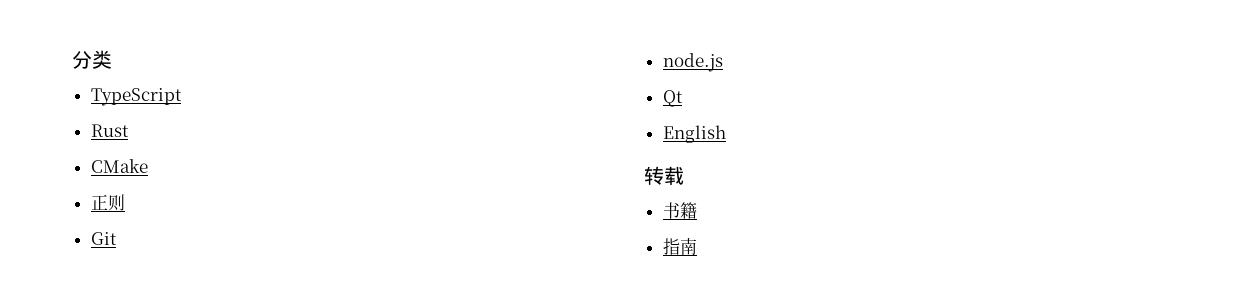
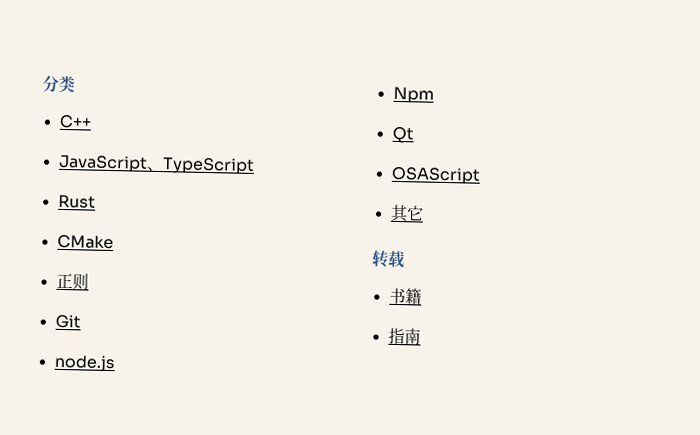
- TypeScript
+ C++
+ JavaScript、TypeScript
+ Npm
- English
+ OSAScript
+ 其它

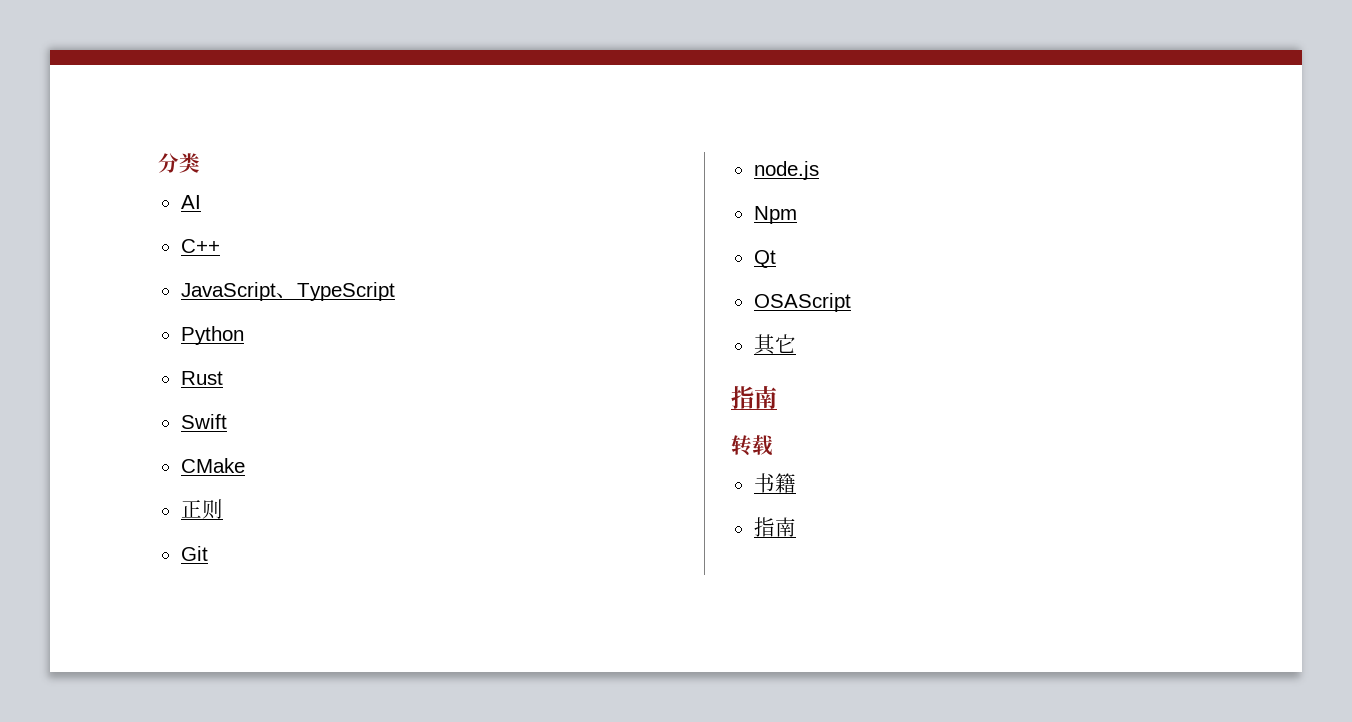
+ AI
+ Python
+ Swift
  其它
+ 指南

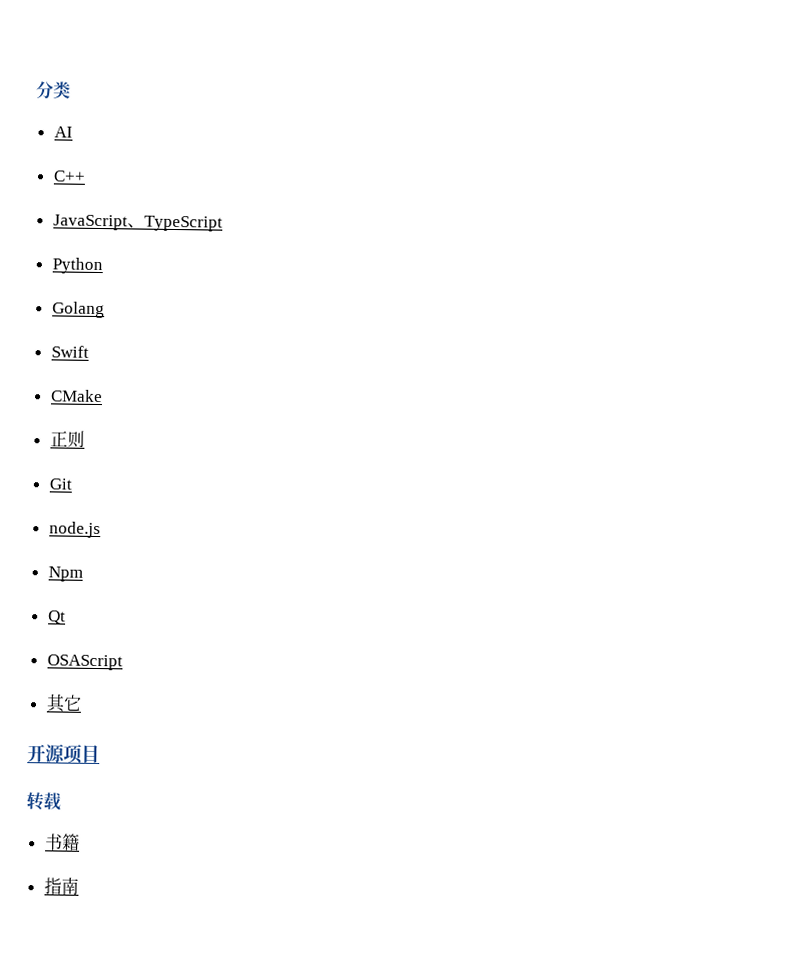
- Rust
+ Golang
  其它
- 指南
+ 开源项目

